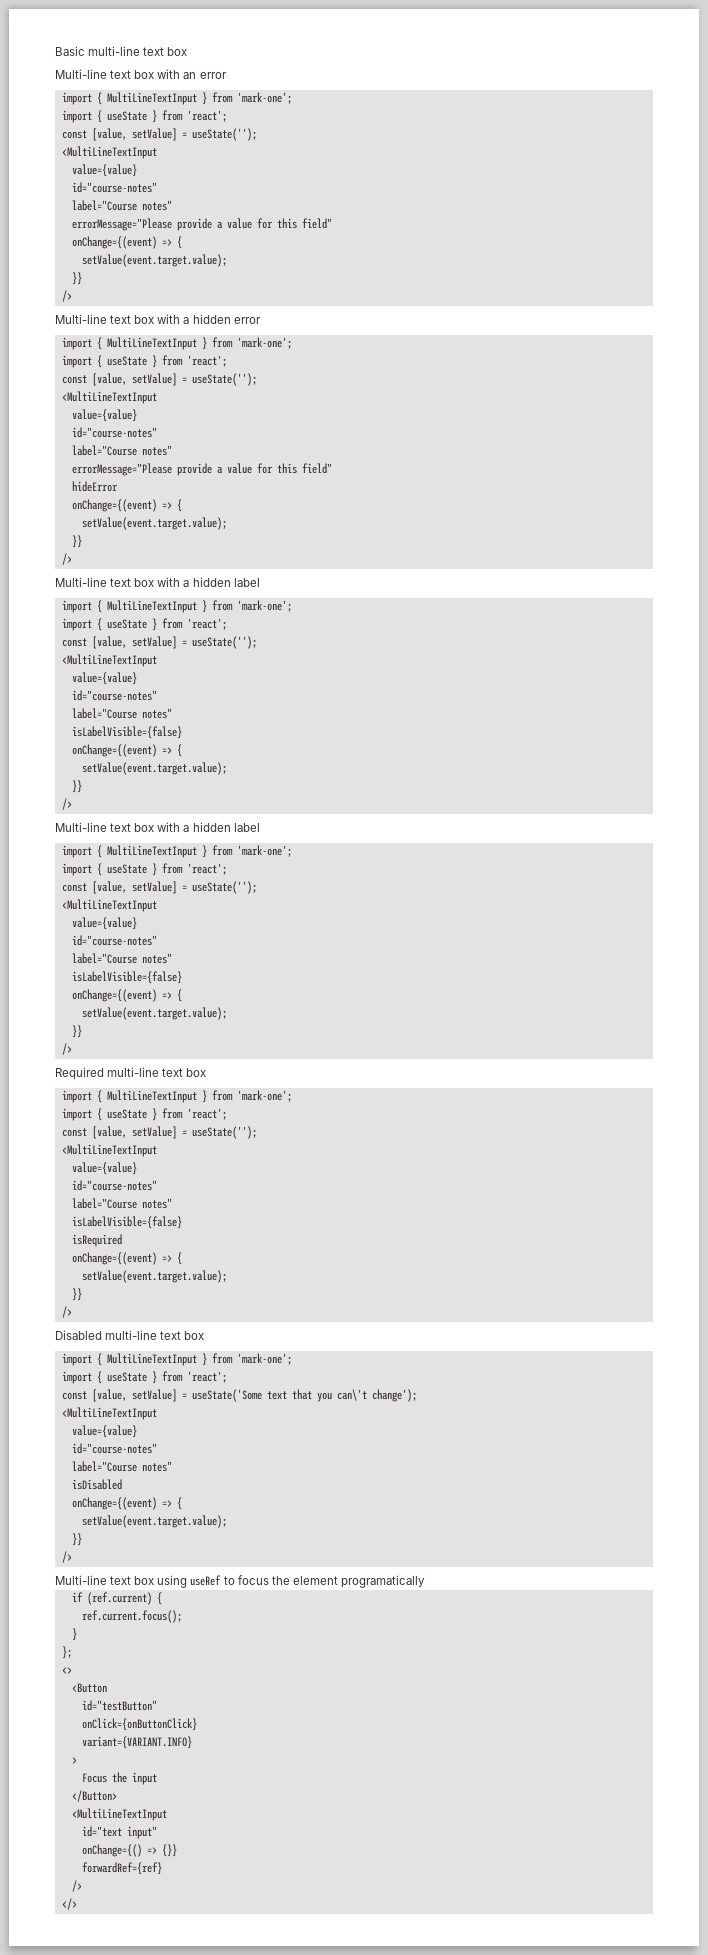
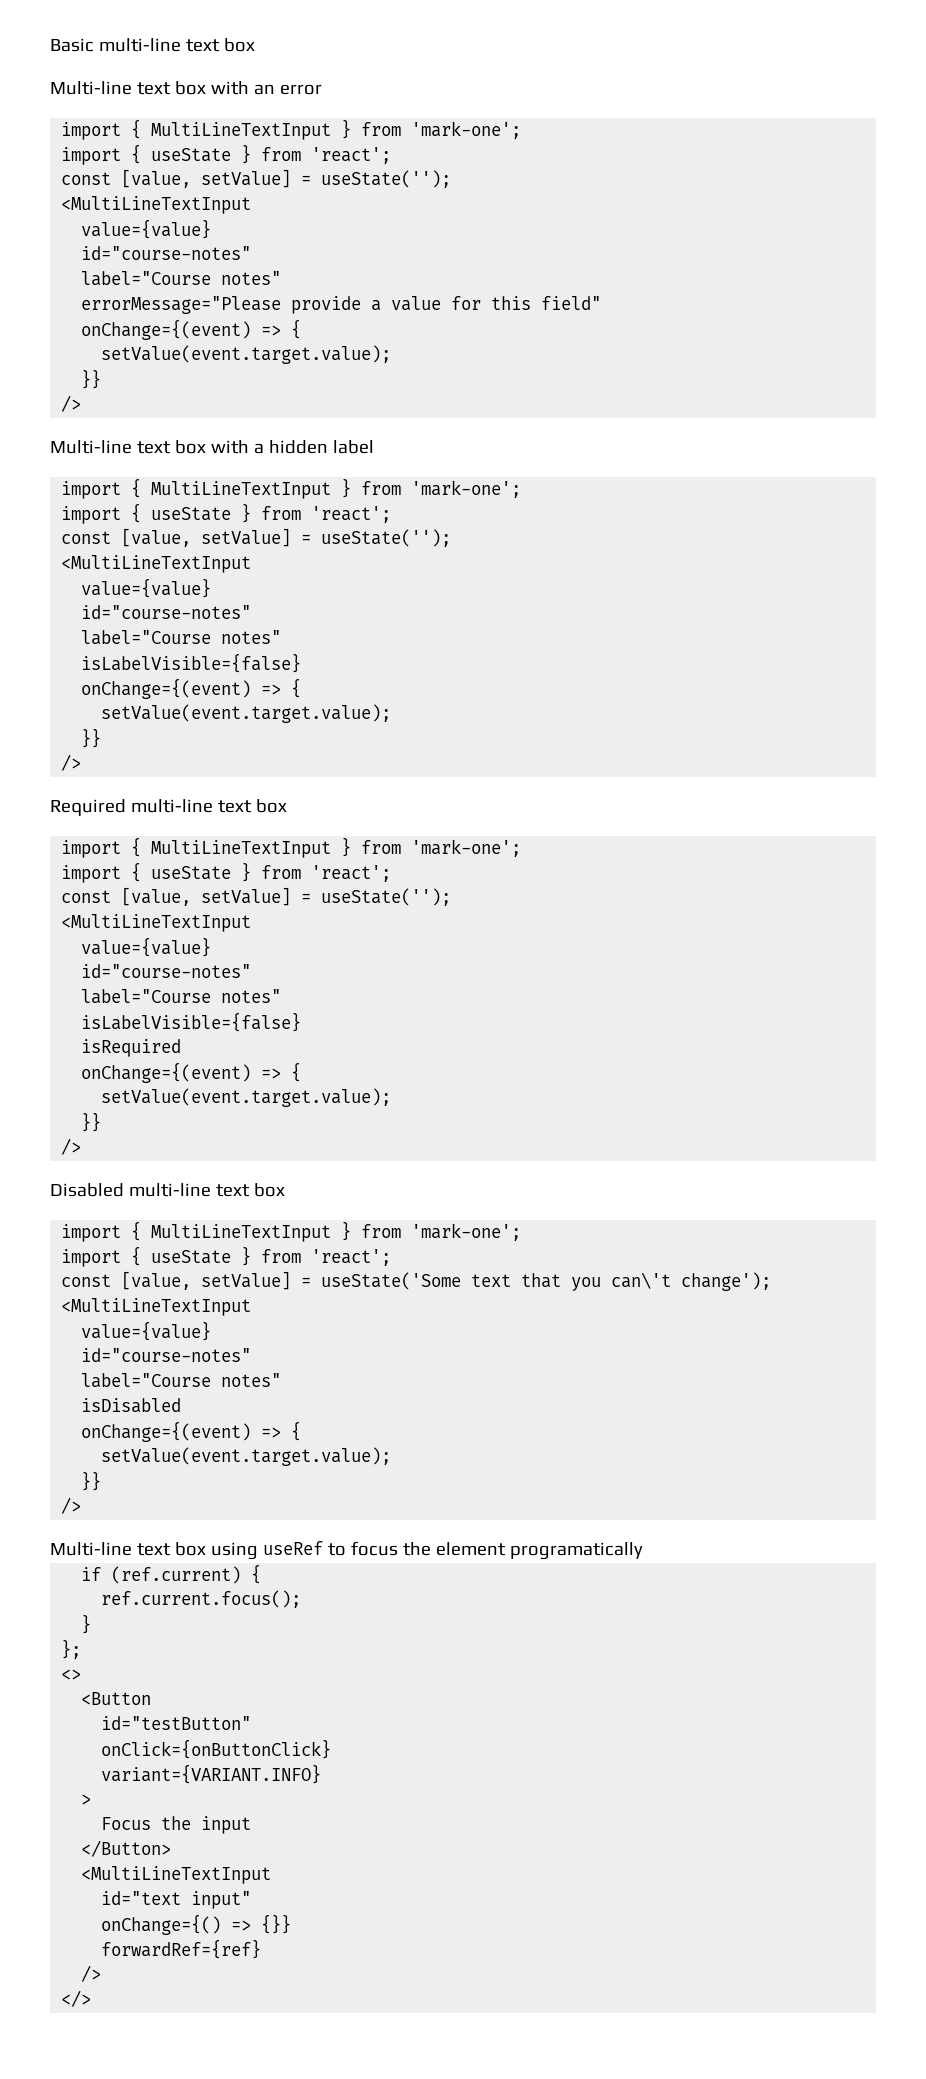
- Multi-line text box with a hidden error
- import { MultiLineTextInput } from 'mark-one';
- import { useState } from 'react';
- const [value, setValue] = useState('');
- <MultiLineTextInput
- value={value}
- id="course-notes"
- label="Course notes"
- errorMessage="Please provide a value for this field"
- hideError
- onChange={(event) => {
- setValue(event.target.value);
- }}
- />
- Multi-line text box with a hidden label
- import { MultiLineTextInput } from 'mark-one';
- import { useState } from 'react';
- const [value, setValue] = useState('');
- <MultiLineTextInput
- value={value}
- id="course-notes"
- label="Course notes"
- isLabelVisible={false}
- onChange={(event) => {
- setValue(event.target.value);
- }}
- />

